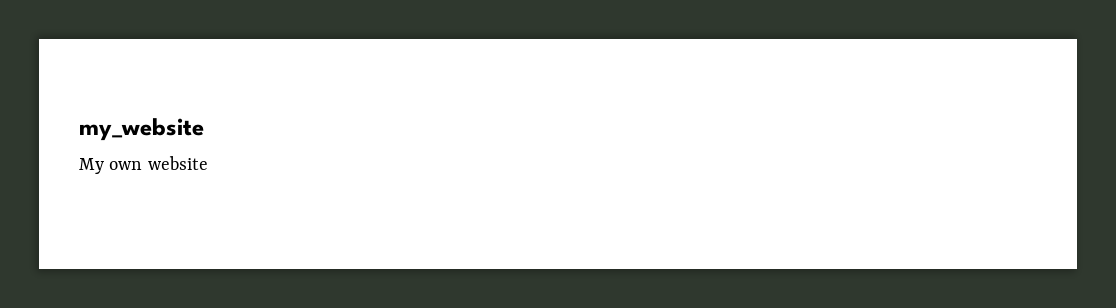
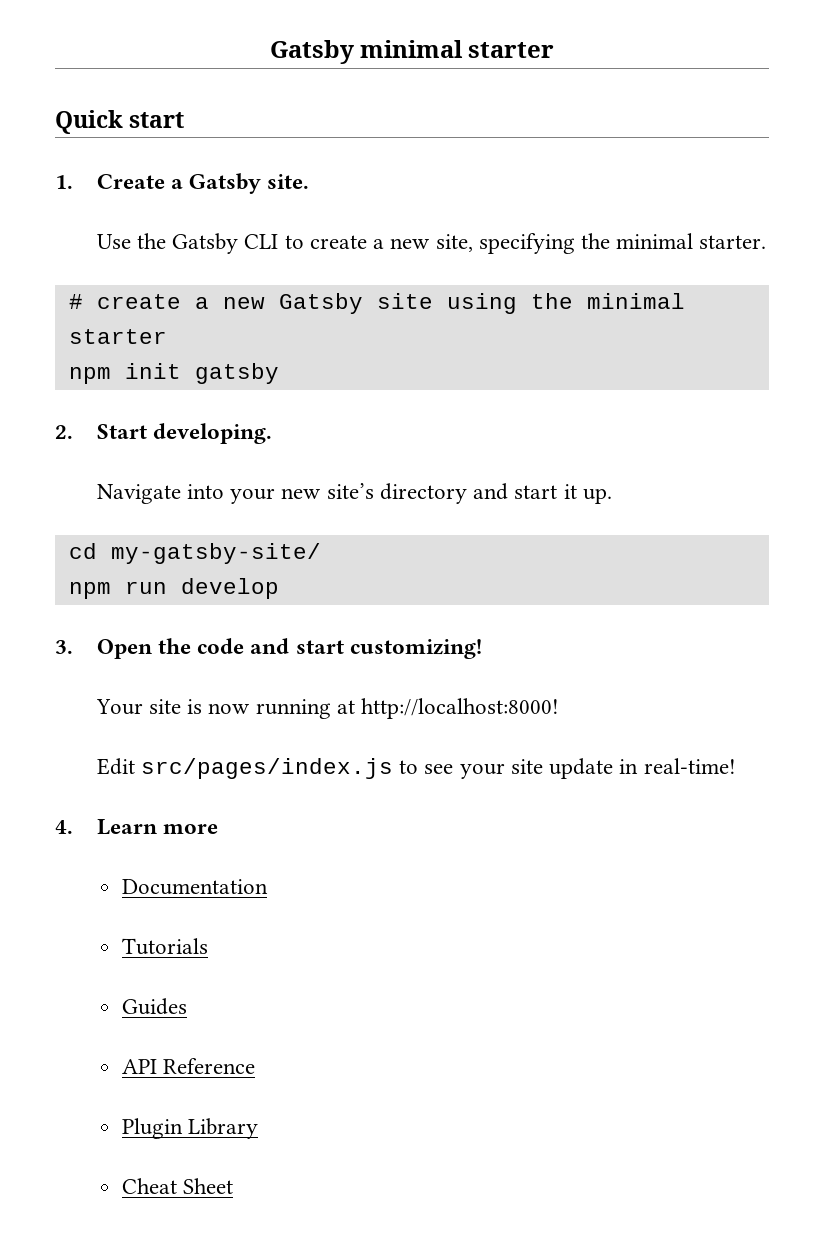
- my_website
- My own website
+ Gatsby minimal starter
+ Quick start
+ 1. Create a Gatsby site.
+ Use the Gatsby CLI to create a new site, specifying the minimal starter.
+ # create a new Gatsby site using the minimal starter
+ npm init gatsby
+ 2. Start developing.
+ Navigate into your new site’s directory and start it up.
+ cd my-gatsby-site/
+ npm run develop
+ 3. Open the code and start customizing!
+ Your site is now running at http://localhost:8000!
+ Edit src/pages/index.js to see your site update in real-time!
+ 4. Learn more
+ Documentation
+ Tutorials
+ Guides
+ API Reference
+ Plugin Library
+ Cheat Sheet

